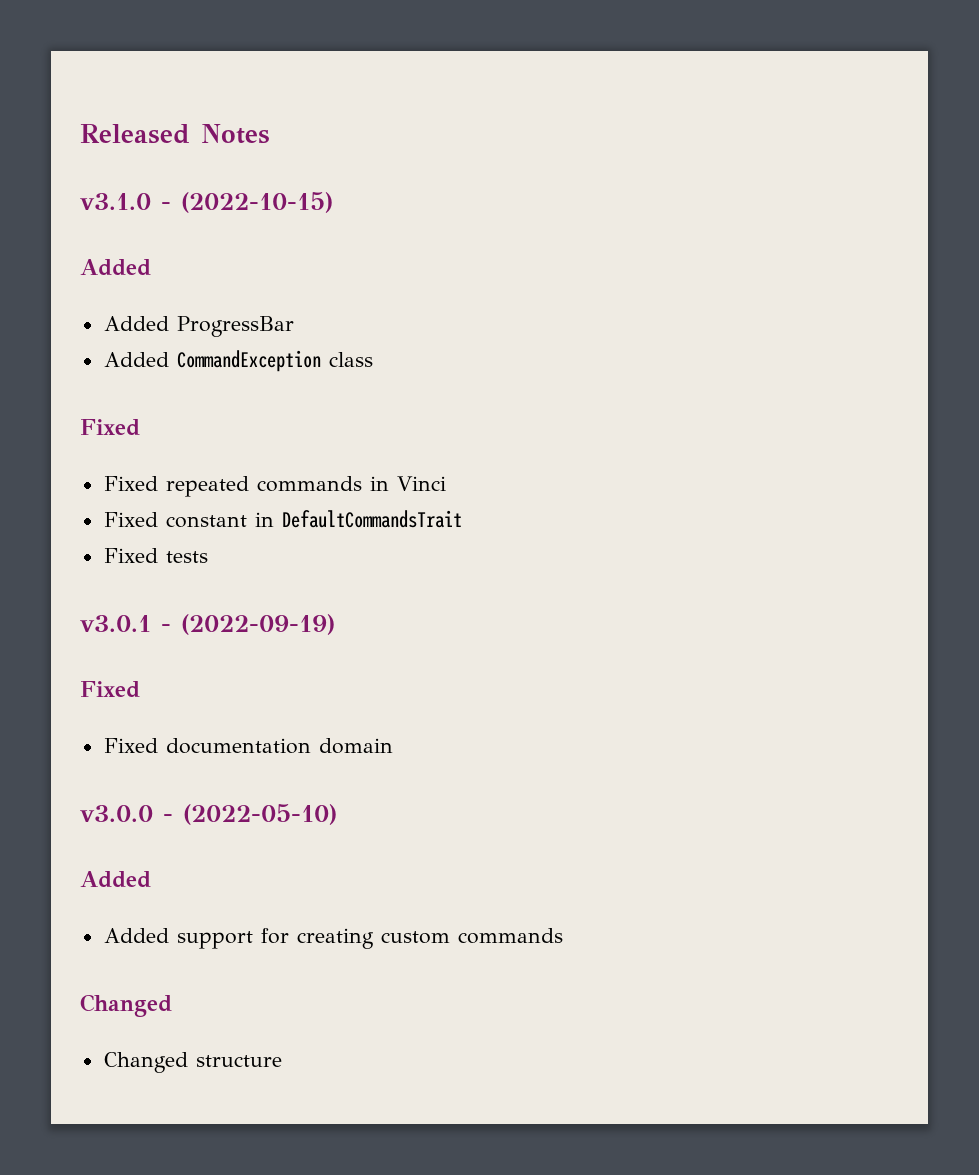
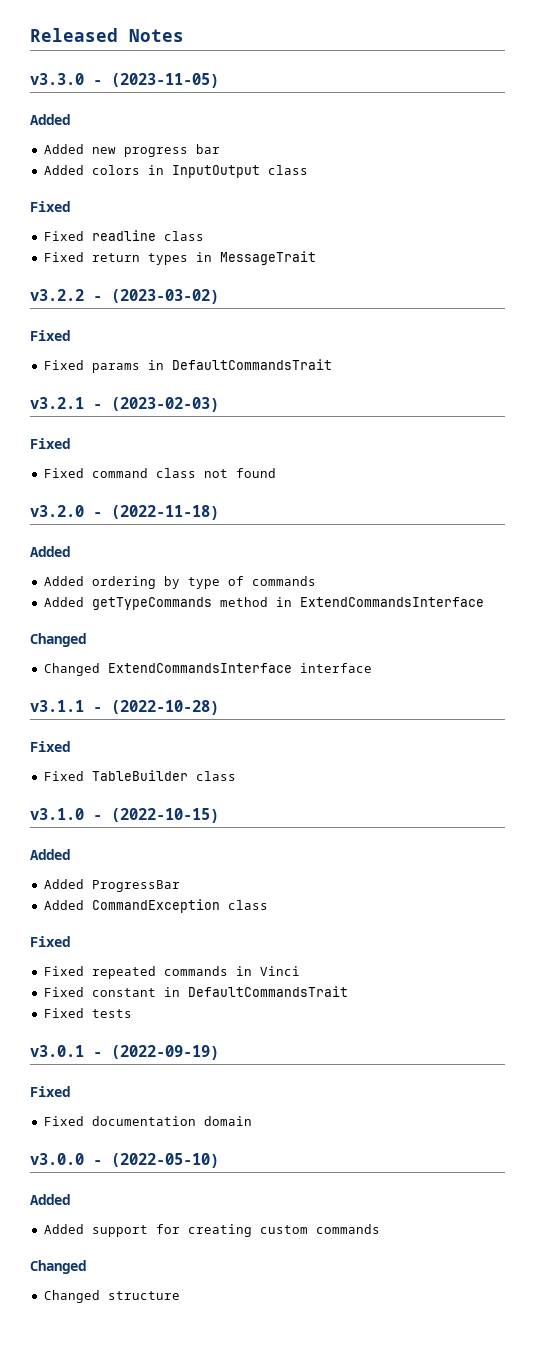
+ v3.3.0 - (2023-11-05)
+ Added
+ Added new progress bar
+ Added colors in InputOutput class
+ Fixed
+ Fixed readline class
+ Fixed return types in MessageTrait
+ v3.2.2 - (2023-03-02)
+ Fixed
+ Fixed params in DefaultCommandsTrait
+ v3.2.1 - (2023-02-03)
+ Fixed
+ Fixed command class not found
+ v3.2.0 - (2022-11-18)
+ Added
+ Added ordering by type of commands
+ Added getTypeCommands method in ExtendCommandsInterface
+ Changed
+ Changed ExtendCommandsInterface interface
+ v3.1.1 - (2022-10-28)
+ Fixed
+ Fixed TableBuilder class

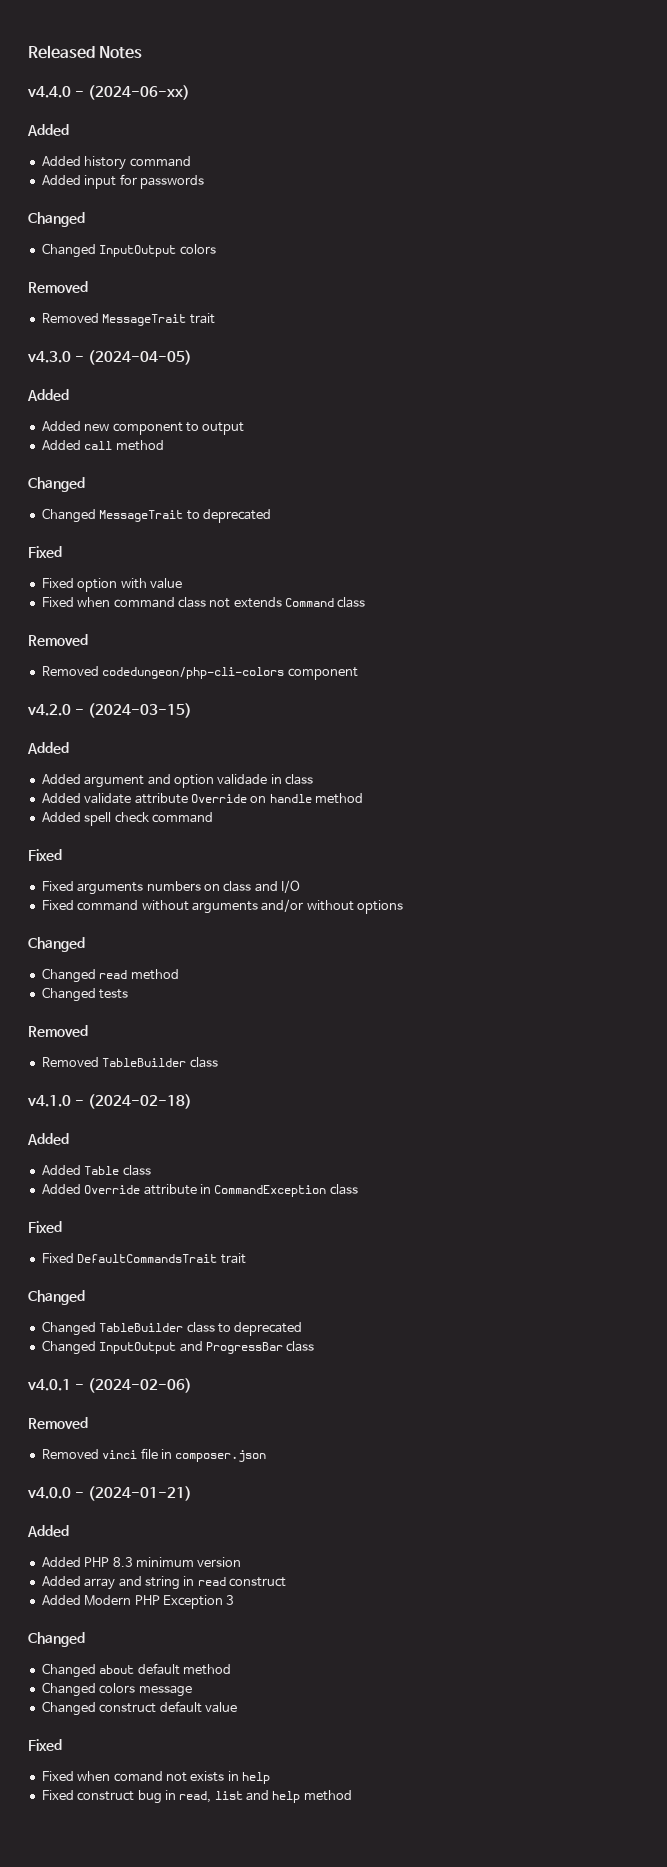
- v3.3.0 - (2023-11-05)
+ v4.4.0 - (2024-06-xx)
  Added
- Added new progress bar
- Added colors in InputOutput class
+ Added history command
+ Added input for passwords
+ Changed
+ Changed InputOutput colors
+ Removed
+ Removed MessageTrait trait
+ v4.3.0 - (2024-04-05)
+ Added
+ Added new component to output
+ Added call method
+ Changed
+ Changed MessageTrait to deprecated
  Fixed
- Fixed readline class
- Fixed return types in MessageTrait
- v3.2.2 - (2023-03-02)
+ Fixed option with value
+ Fixed when command class not extends Command class
+ Removed
+ Removed codedungeon/php-cli-colors component
+ v4.2.0 - (2024-03-15)
+ Added
+ Added argument and option validade in class
+ Added validate attribute Override on handle method
+ Added spell check command
  Fixed
- Fixed params in DefaultCommandsTrait
- v3.2.1 - (2023-02-03)
+ Fixed arguments numbers on class and I/O
+ Fixed command without arguments and/or without options
+ Changed
+ Changed read method
+ Changed tests
+ Removed
+ Removed TableBuilder class
+ v4.1.0 - (2024-02-18)
+ Added
+ Added Table class
+ Added Override attribute in CommandException class
  Fixed
- Fixed command class not found
- v3.2.0 - (2022-11-18)
+ Fixed DefaultCommandsTrait trait
+ Changed
+ Changed TableBuilder class to deprecated
+ Changed InputOutput and ProgressBar class
+ v4.0.1 - (2024-02-06)
+ Removed
+ Removed vinci file in composer.json
+ v4.0.0 - (2024-01-21)
  Added
- Added ordering by type of commands
- Added getTypeCommands method in ExtendCommandsInterface
+ Added PHP 8.3 minimum version
+ Added array and string in read construct
+ Added Modern PHP Exception 3
  Changed
- Changed ExtendCommandsInterface interface
- v3.1.1 - (2022-10-28)
+ Changed about default method
+ Changed colors message
+ Changed construct default value
  Fixed
- Fixed TableBuilder class
- v3.1.0 - (2022-10-15)
- Added
- Added ProgressBar
- Added CommandException class
- Fixed
- Fixed repeated commands in Vinci
- Fixed constant in DefaultCommandsTrait
- Fixed tests
- v3.0.1 - (2022-09-19)
- Fixed
- Fixed documentation domain
- v3.0.0 - (2022-05-10)
- Added
- Added support for creating custom commands
- Changed
- Changed structure
+ Fixed when comand not exists in help
+ Fixed construct bug in read, list and help method

